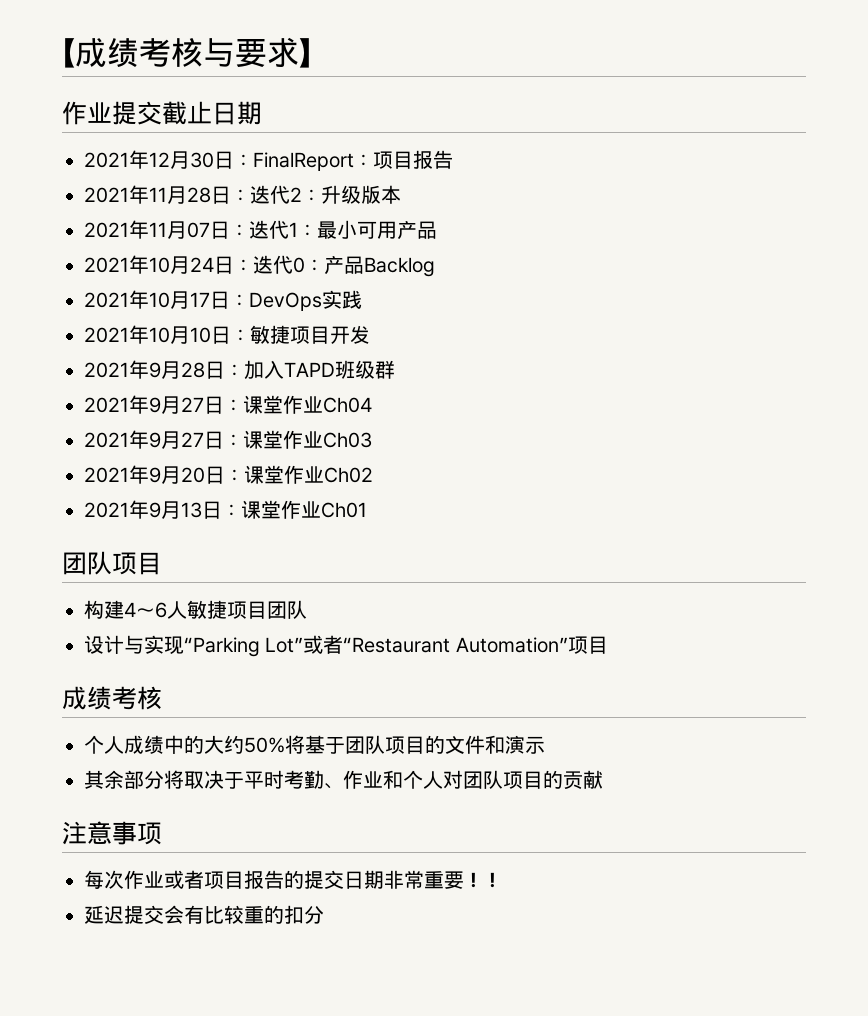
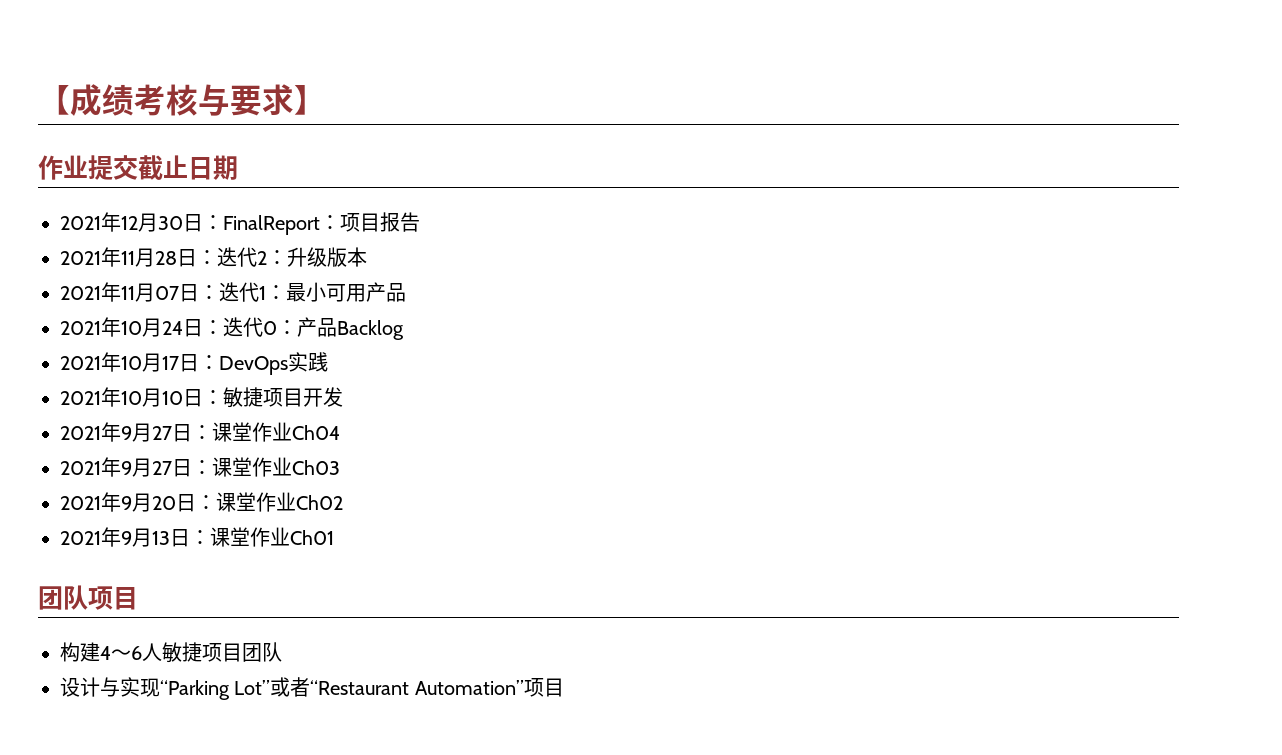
- 2021年9月28日：加入TAPD班级群
  设计与实现“Parking Lot”或者“Restaurant Automation”项目
- 成绩考核
- 个人成绩中的大约50%将基于团队项目的文件和演示
- 其余部分将取决于平时考勤、作业和个人对团队项目的贡献
- 注意事项
- 每次作业或者项目报告的提交日期非常重要！！
- 延迟提交会有比较重的扣分

